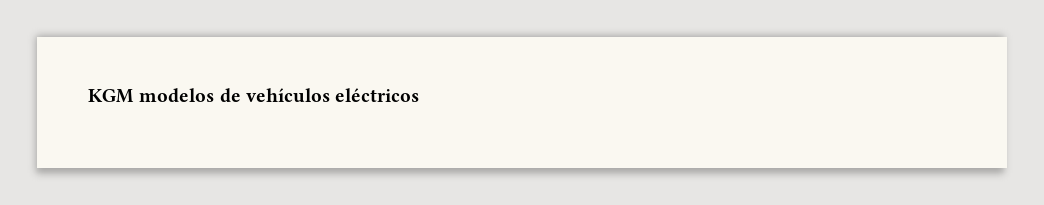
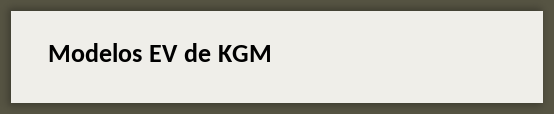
- KGM modelos de vehículos eléctricos
+ Modelos EV de KGM

